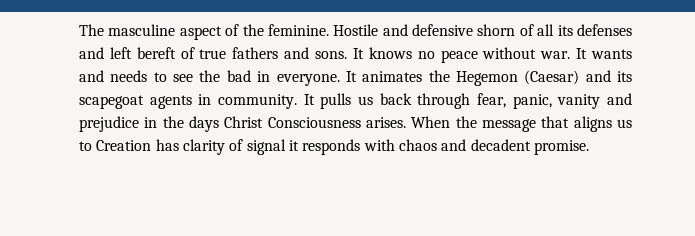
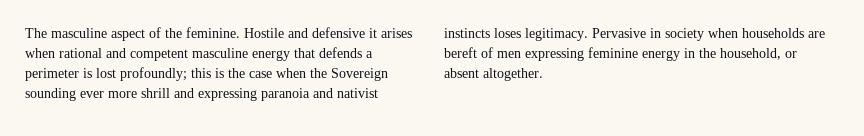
- Hostile and defensive shorn of all its defenses and left bereft of true fathers and sons. It knows no peace without war. It wants and needs to see the bad in everyone. It animates the Hegemon (Caesar) and its scapegoat agents in community. It pulls us back through fear, panic, vanity and prejudice in the days Christ Consciousness arises. When the message that aligns us to Creation has clarity of signal it responds with chaos and decadent promise.
+ Hostile and defensive it arises when rational and competent masculine energy that defends a perimeter is lost profoundly; this is the case when the Sovereign sounding ever more shrill and expressing paranoia and nativist instincts loses legitimacy. Pervasive in society when households are bereft of men expressing feminine energy in the household, or absent altogether.

